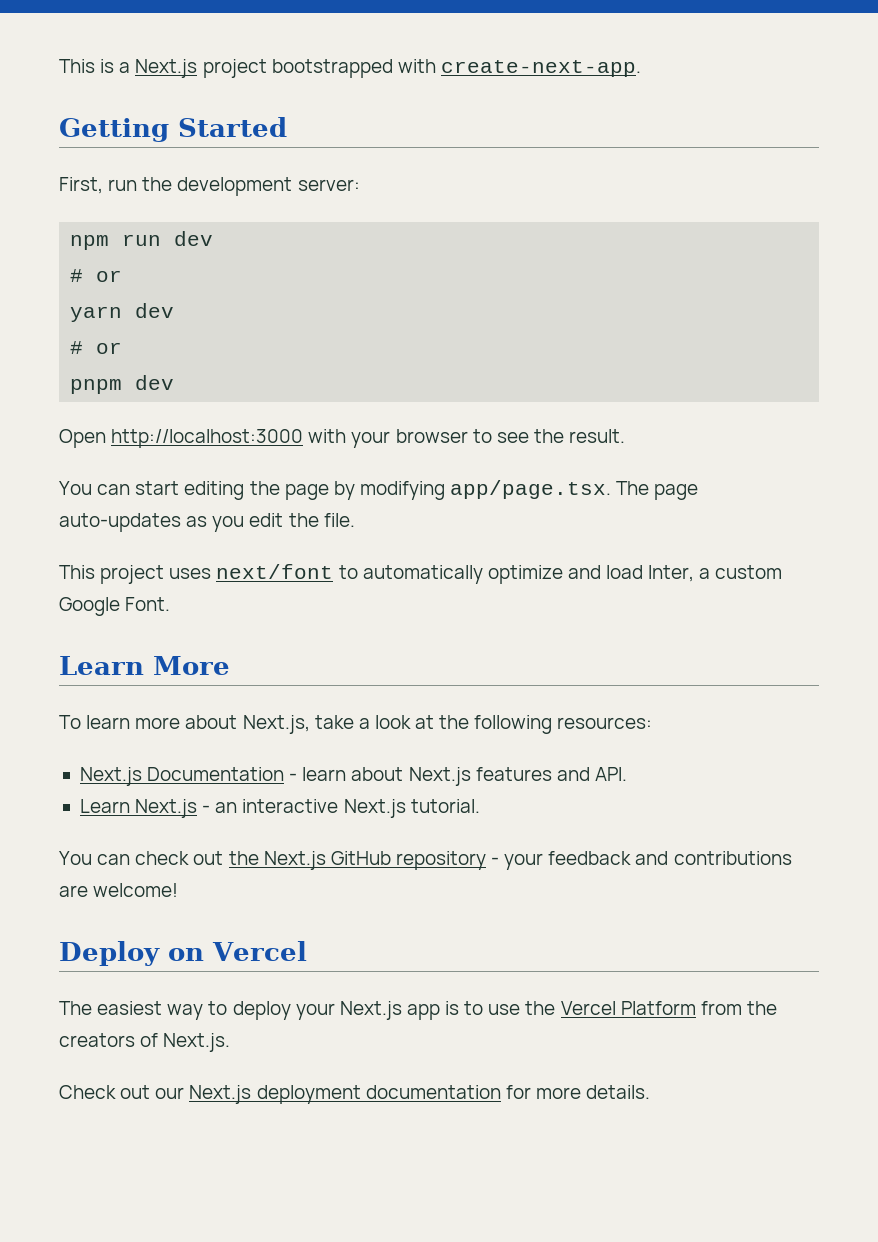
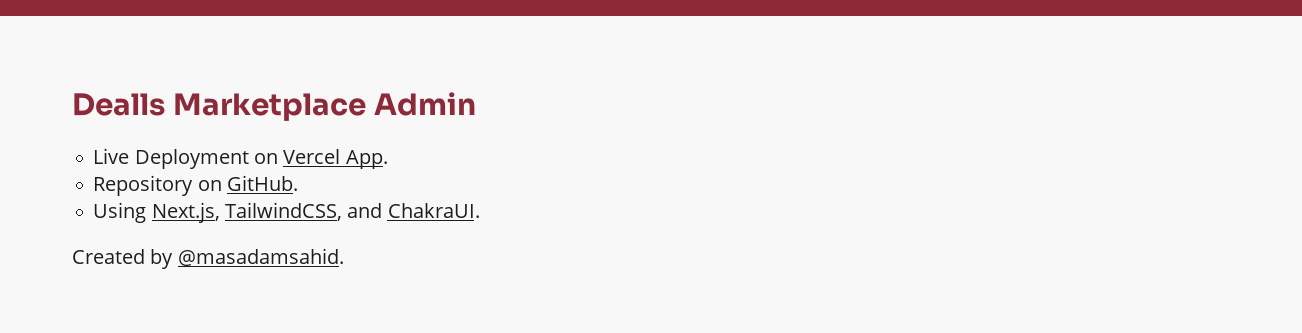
- This is a Next.js project bootstrapped with create-next-app.
- Getting Started
- First, run the development server:
- npm run dev
- # or
- yarn dev
- # or
- pnpm dev
- Open http://localhost:3000 with your browser to see the result.
- You can start editing the page by modifying app/page.tsx. The page auto-updates as you edit the file.
- This project uses next/font to automatically optimize and load Inter, a custom Google Font.
- Learn More
- To learn more about Next.js, take a look at the following resources:
- Next.js Documentation - learn about Next.js features and API.
- Learn Next.js - an interactive Next.js tutorial.
- You can check out the Next.js GitHub repository - your feedback and contributions are welcome!
- Deploy on Vercel
- The easiest way to deploy your Next.js app is to use the Vercel Platform from the creators of Next.js.
- Check out our Next.js deployment documentation for more details.
+ Dealls Marketplace Admin
+ Live Deployment on Vercel App.
+ Repository on GitHub.
+ Using Next.js, TailwindCSS, and ChakraUI.
+ Created by @masadamsahid.

